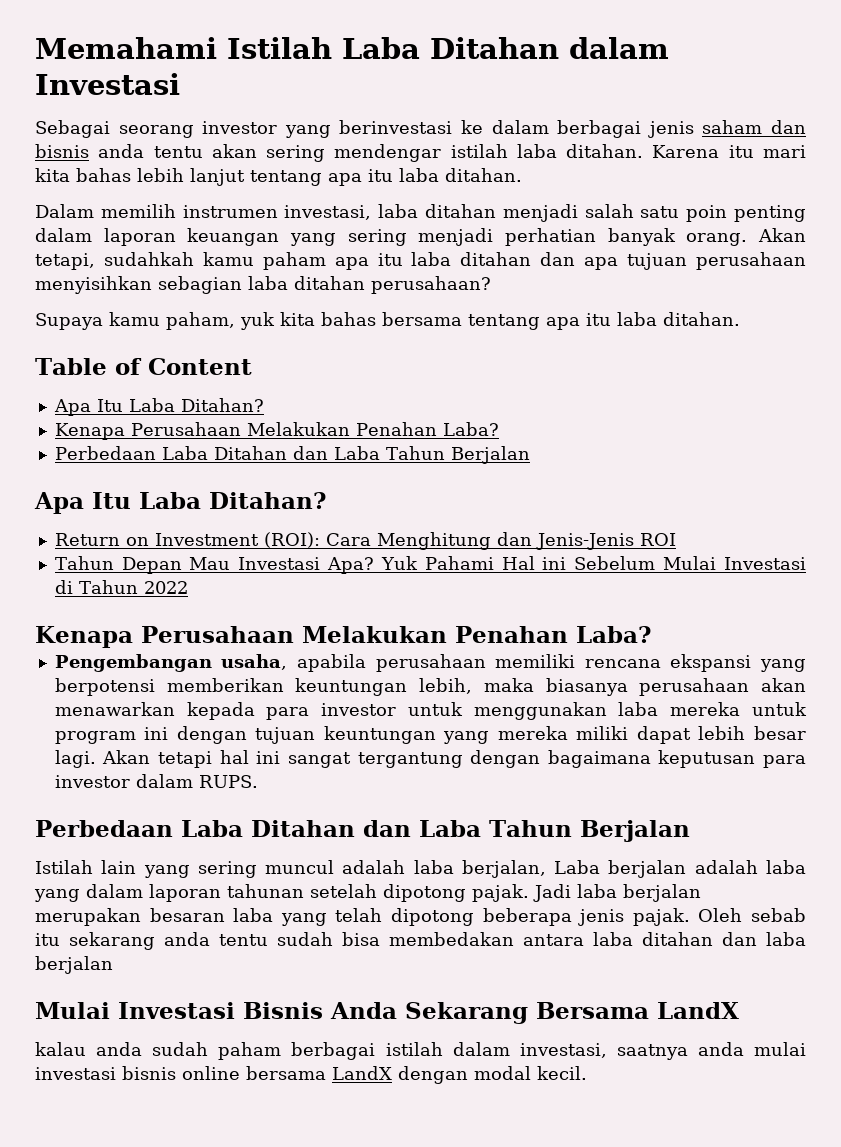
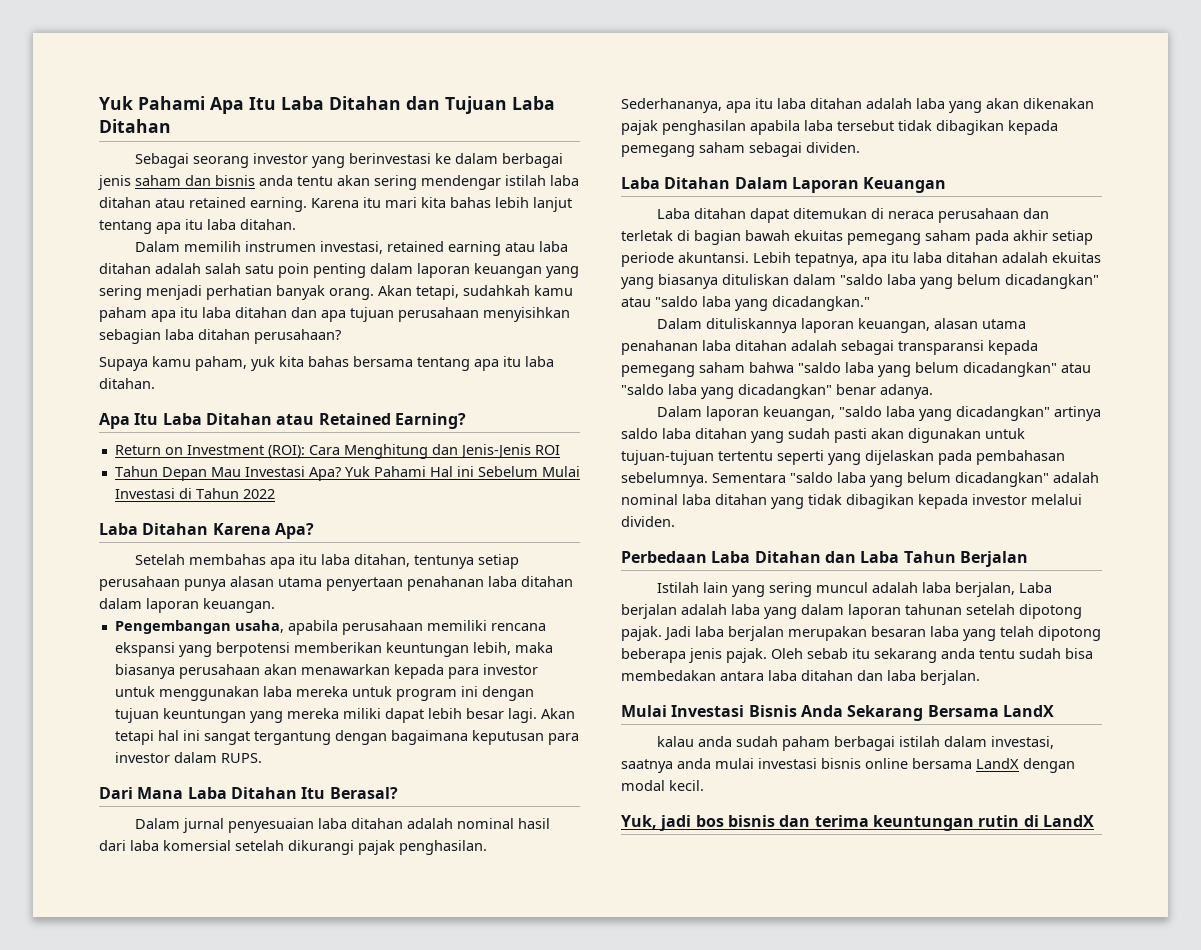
- Memahami Istilah Laba Ditahan dalam Investasi
+ Yuk Pahami Apa Itu Laba Ditahan dan Tujuan Laba Ditahan
- Sebagai seorang investor yang berinvestasi ke dalam berbagai jenis saham dan bisnis anda tentu akan sering mendengar istilah laba ditahan.
+ Sebagai seorang investor yang berinvestasi ke dalam berbagai jenis saham dan bisnis anda tentu akan sering mendengar istilah laba ditahan atau retained earning.
- Dalam memilih instrumen investasi, laba ditahan menjadi salah satu poin penting dalam laporan keuangan yang sering menjadi perhatian banyak orang.
+ Dalam memilih instrumen investasi, retained earning atau laba ditahan adalah salah satu poin penting dalam laporan keuangan yang sering menjadi perhatian banyak orang.
- Table of Content
- Apa Itu Laba Ditahan?
- Kenapa Perusahaan Melakukan Penahan Laba?
- Perbedaan Laba Ditahan dan Laba Tahun Berjalan
- Apa Itu Laba Ditahan?
+ Apa Itu Laba Ditahan atau Retained Earning?
  Yuk Pahami Hal ini Sebelum Mulai Investasi di Tahun 2022
- Kenapa Perusahaan Melakukan Penahan Laba?
+ Laba Ditahan Karena Apa?
+ Setelah membahas apa itu laba ditahan, tentunya setiap perusahaan punya alasan utama penyertaan penahanan laba ditahan dalam laporan keuangan.
+ Dari Mana Laba Ditahan Itu Berasal?
+ Dalam jurnal penyesuaian laba ditahan adalah nominal hasil dari laba komersial setelah dikurangi pajak penghasilan. Sederhananya, apa itu laba ditahan adalah laba yang akan dikenakan pajak penghasilan apabila laba tersebut tidak dibagikan kepada pemegang saham sebagai dividen.
+ Laba Ditahan Dalam Laporan Keuangan
+ Laba ditahan dapat ditemukan di neraca perusahaan dan terletak di bagian bawah ekuitas pemegang saham pada akhir setiap periode akuntansi. Lebih tepatnya, apa itu laba ditahan adalah ekuitas yang biasanya dituliskan dalam "saldo laba yang belum dicadangkan" atau "saldo laba yang dicadangkan."
+ Dalam dituliskannya laporan keuangan, alasan utama penahanan laba ditahan adalah sebagai transparansi kepada pemegang saham bahwa "saldo laba yang belum dicadangkan" atau "saldo laba yang dicadangkan" benar adanya.
+ Dalam laporan keuangan, "saldo laba yang dicadangkan" artinya saldo laba ditahan yang sudah pasti akan digunakan untuk tujuan-tujuan tertentu seperti yang dijelaskan pada pembahasan sebelumnya. Sementara "saldo laba yang belum dicadangkan" adalah nominal laba ditahan yang tidak dibagikan kepada investor melalui dividen.
- Oleh sebab itu sekarang anda tentu sudah bisa membedakan antara laba ditahan dan laba berjalan
+ Oleh sebab itu sekarang anda tentu sudah bisa membedakan antara laba ditahan dan laba berjalan.
+ Yuk, jadi bos bisnis dan terima keuntungan rutin di LandX

